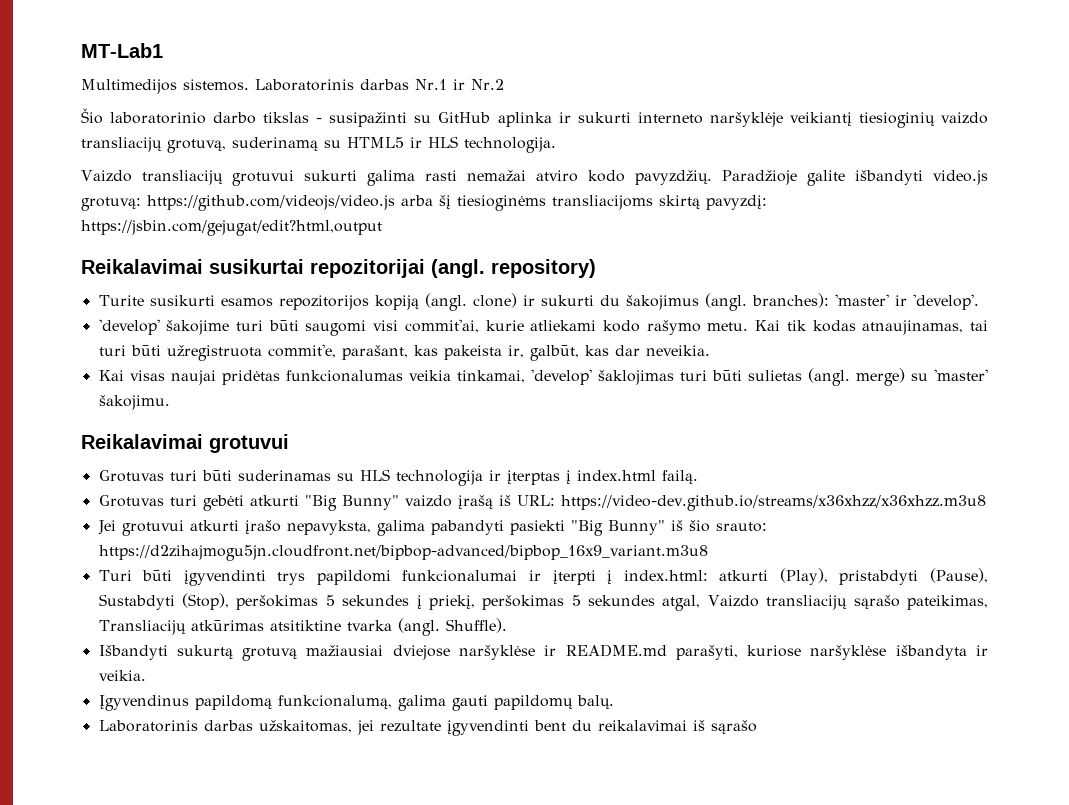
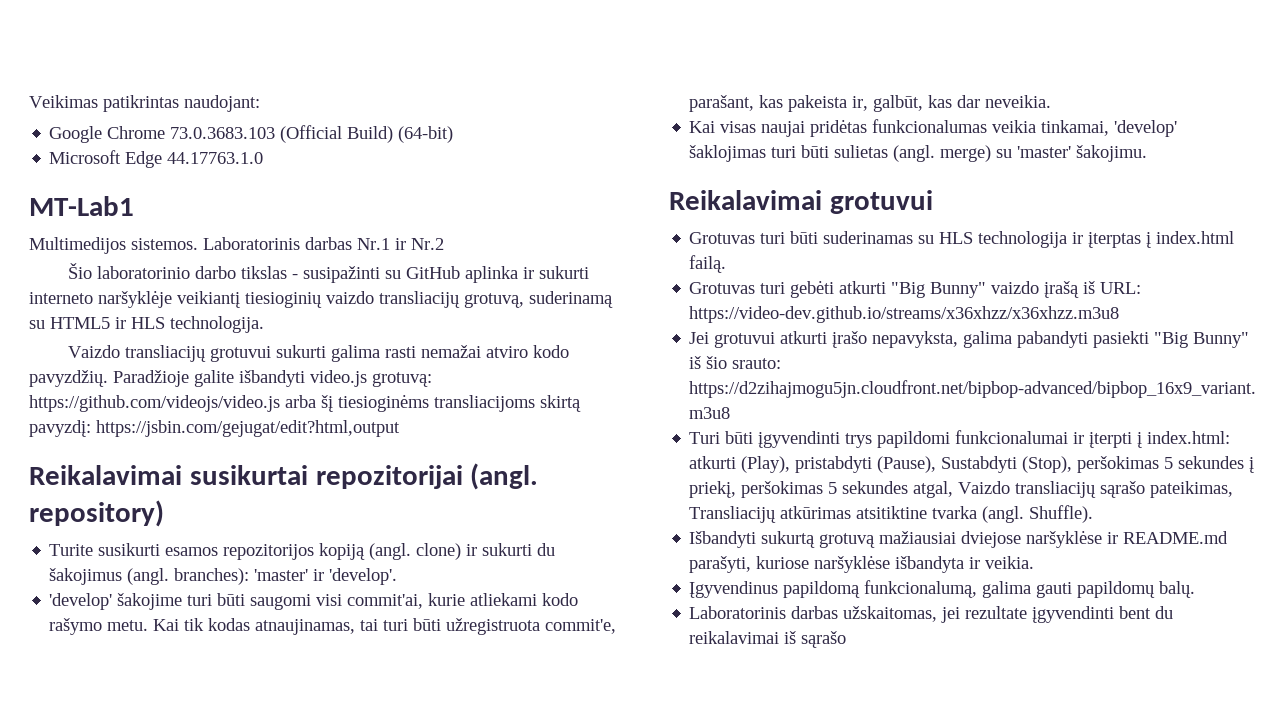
+ Veikimas patikrintas naudojant:
+ Google Chrome 73.0.3683.103 (Official Build) (64-bit)
+ Microsoft Edge 44.17763.1.0

